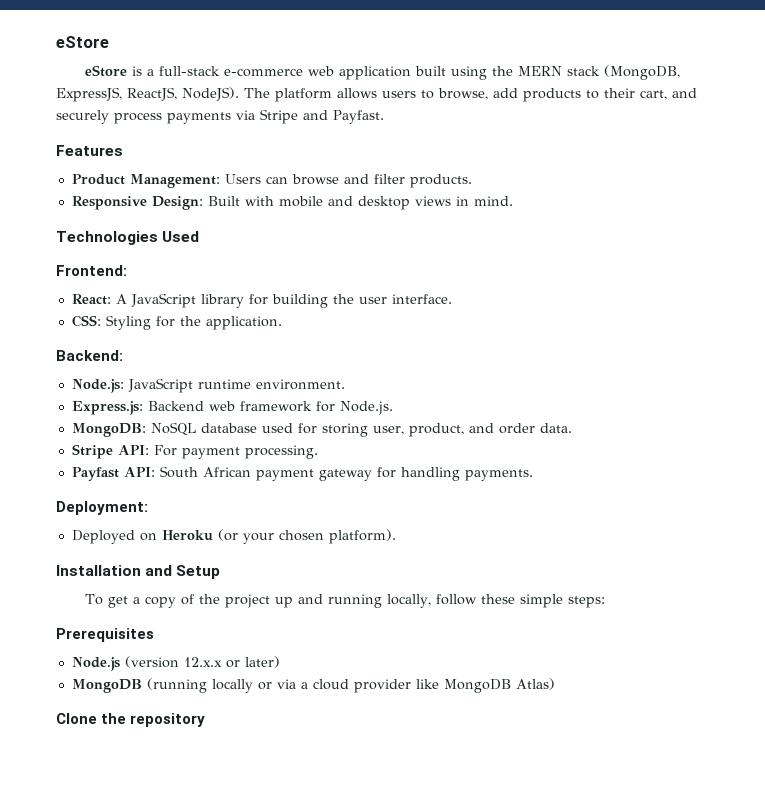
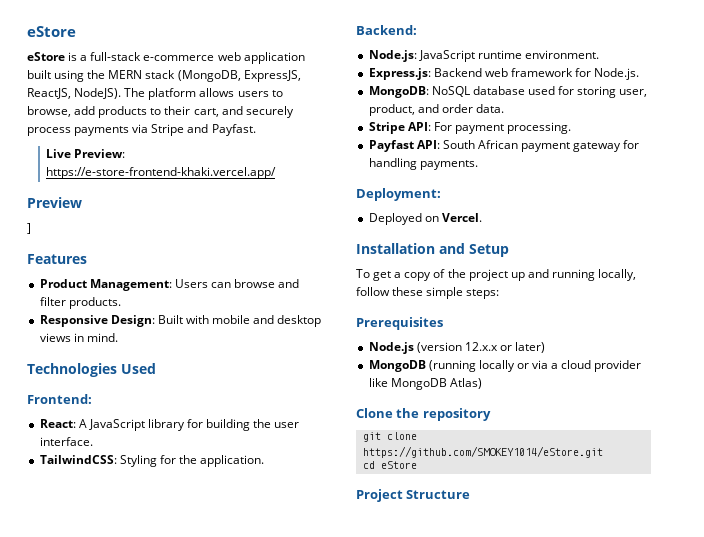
+ Live Preview: https://e-store-frontend-khaki.vercel.app/
+ Preview
+ ]
- CSS: Styling for the application.
+ TailwindCSS: Styling for the application.
- Deployed on Heroku (or your chosen platform).
+ Deployed on Vercel.
+ git clone https://github.com/SMOKEY1014/eStore.git
+ cd eStore
+ Project Structure

